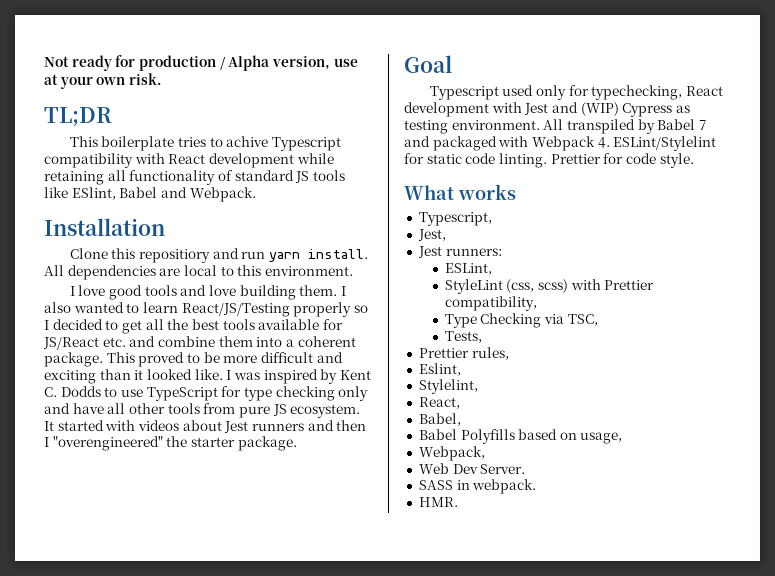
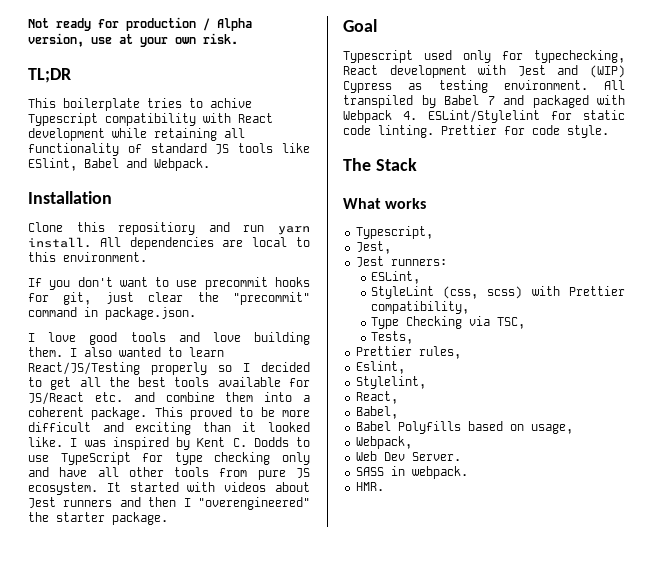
+ If you don't want to use precommit hooks for git, just clear the "precommit" command in package.json.
+ The Stack

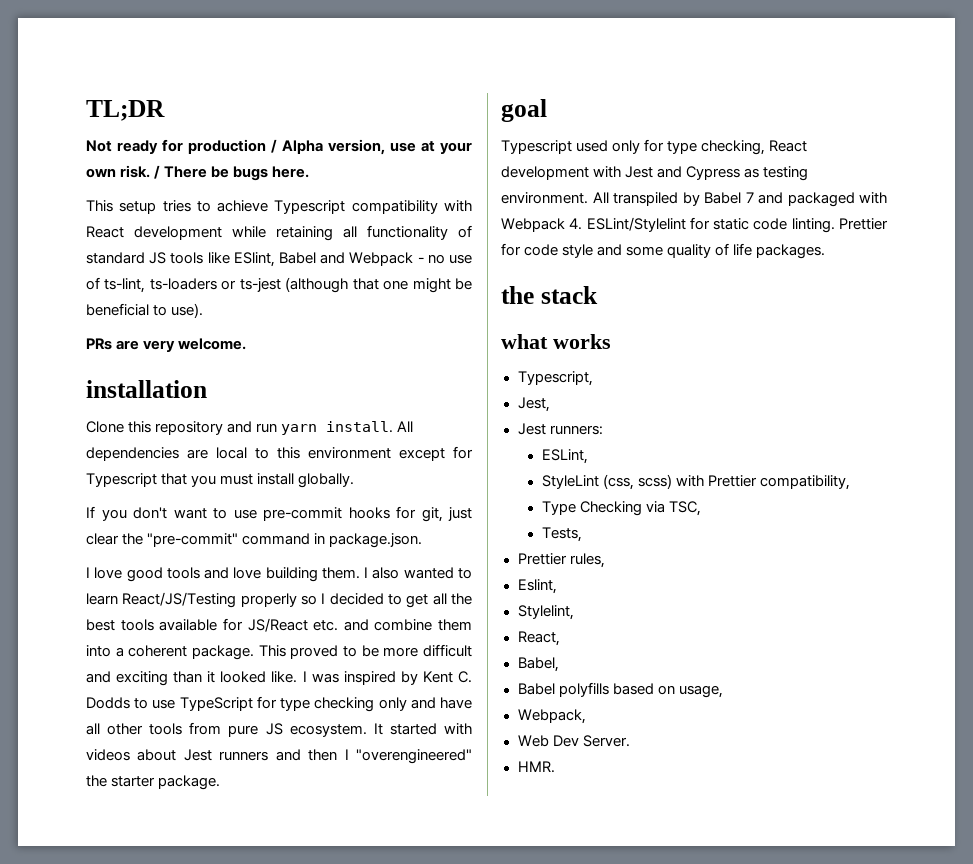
+ TL;DR
- Not ready for production / Alpha version, use at your own risk.
- TL;DR
- This boilerplate tries to achive Typescript compatibility with React development while retaining all functionality of standard JS tools like ESlint, Babel and Webpack.
- Installation
+ Not ready for production / Alpha version, use at your own risk. / There be bugs here.
+ This setup tries to achieve Typescript compatibility with React development while retaining all functionality of standard JS tools like ESlint, Babel and Webpack - no use of ts-lint, ts-loaders or ts-jest (although that one might be beneficial to use).
+ PRs are very welcome.
+ installation
- Clone this repositiory and run yarn install.
+ Clone this repository and run yarn install.
- All dependencies are local to this environment.
+ All dependencies are local to this environment except for Typescript that you must install globally.
- If you don't want to use precommit hooks for git, just clear the "precommit" command in package.json.
+ If you don't want to use pre-commit hooks for git, just clear the "pre-commit" command in package.json.
- Goal
+ goal
- Typescript used only for typechecking, React development with Jest and (WIP) Cypress as testing environment.
+ Typescript used only for type checking, React development with Jest and Cypress as testing environment.
- Prettier for code style.
- The Stack
- What works
+ Prettier for code style and some quality of life packages.
+ the stack
+ what works
- Babel Polyfills based on usage,
+ Babel polyfills based on usage,
- SASS in webpack.

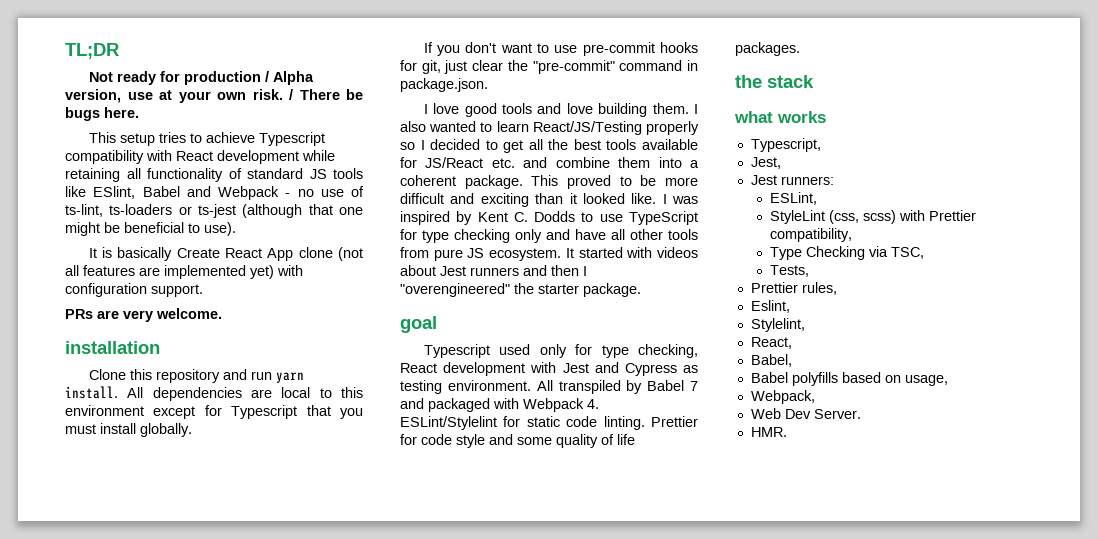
+ It is basically Create React App clone (not all features are implemented yet) with configuration support.

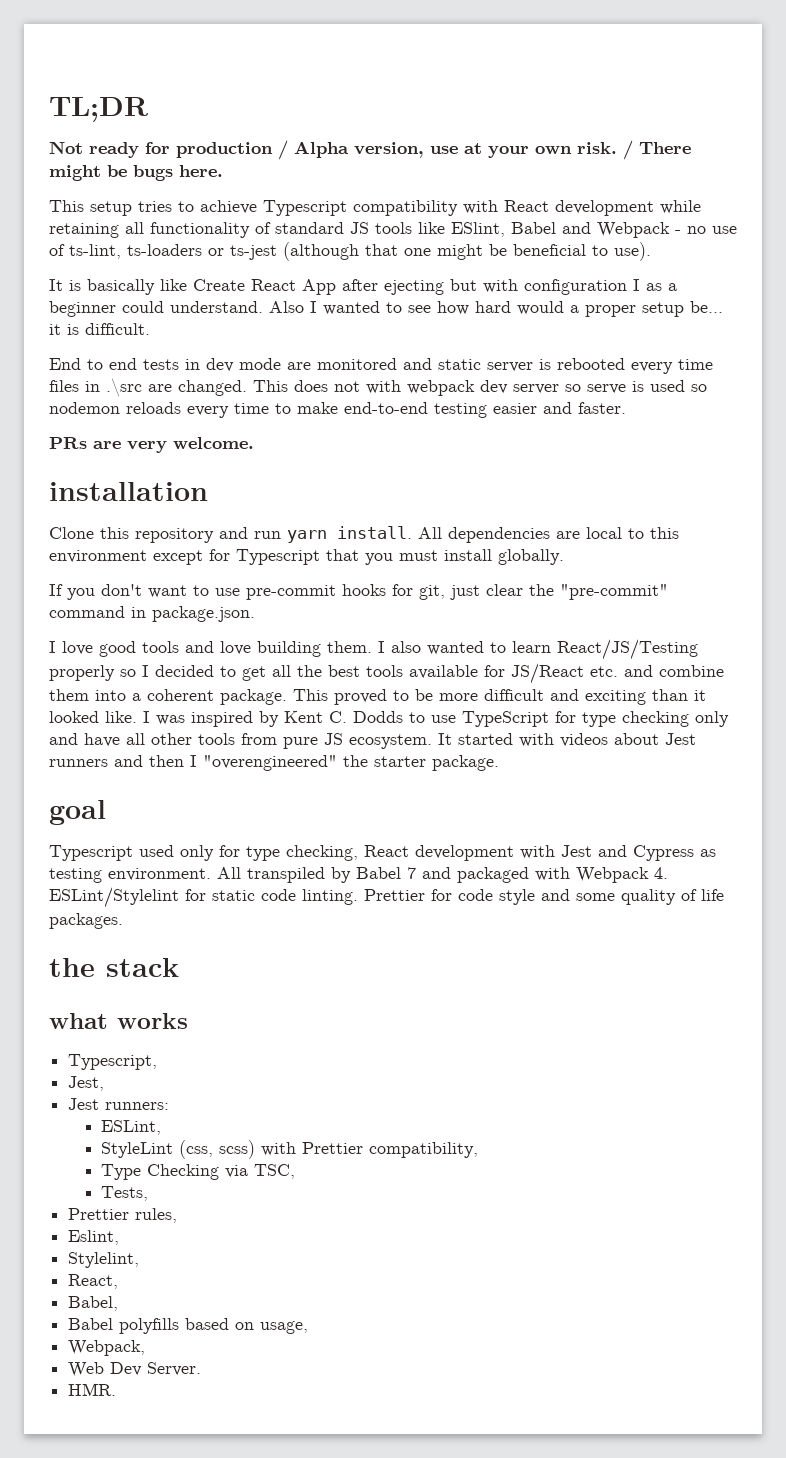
- / There be bugs here.
+ / There might be bugs here.
- It is basically Create React App clone (not all features are implemented yet) with configuration support.
+ It is basically like Create React App after ejecting but with configuration I as a beginner could understand. Also I wanted to see how hard would a proper setup be... it is difficult.
+ End to end tests in dev mode are monitored and static server is rebooted every time files in .\src are changed. This does not with webpack dev server so serve is used so nodemon reloads every time to make end-to-end testing easier and faster.

